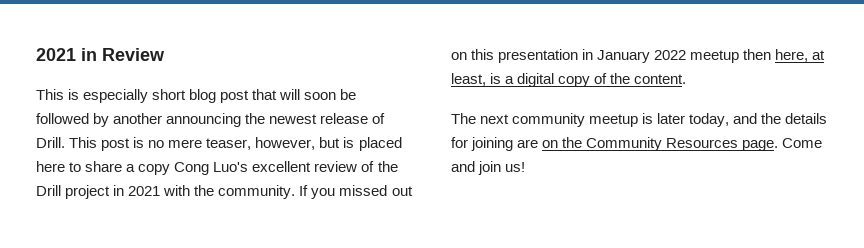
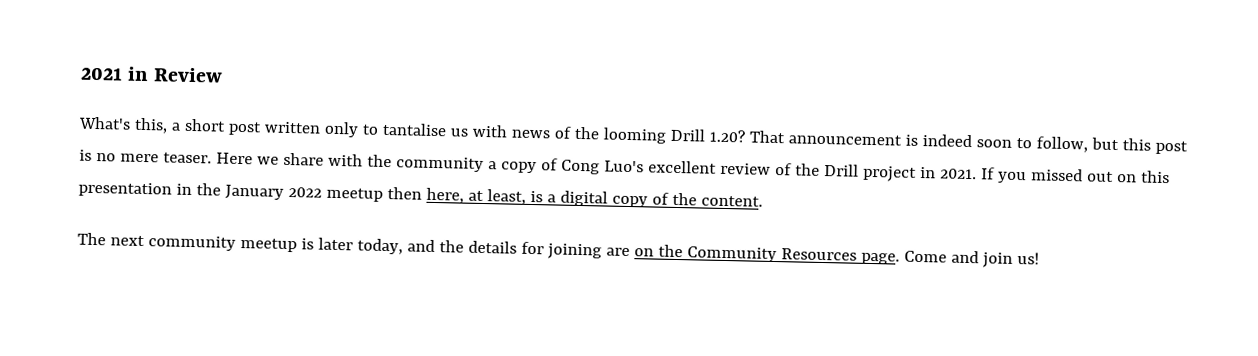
- This is especially short blog post that will soon be followed by another announcing the newest release of Drill. This post is no mere teaser, however, but is placed here to share a copy Cong Luo's excellent review of the Drill project in 2021 with the community.
+ What's this, a short post written only to tantalise us with news of the looming Drill 1.20? That announcement is indeed soon to follow, but this post is no mere teaser. Here we share with the community a copy of Cong Luo's excellent review of the Drill project in 2021.
- If you missed out on this presentation in January 2022 meetup then here, at least, is a digital copy of the content.
+ If you missed out on this presentation in the January 2022 meetup then here, at least, is a digital copy of the content.

